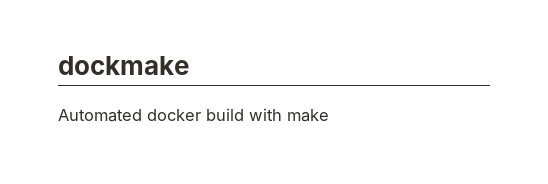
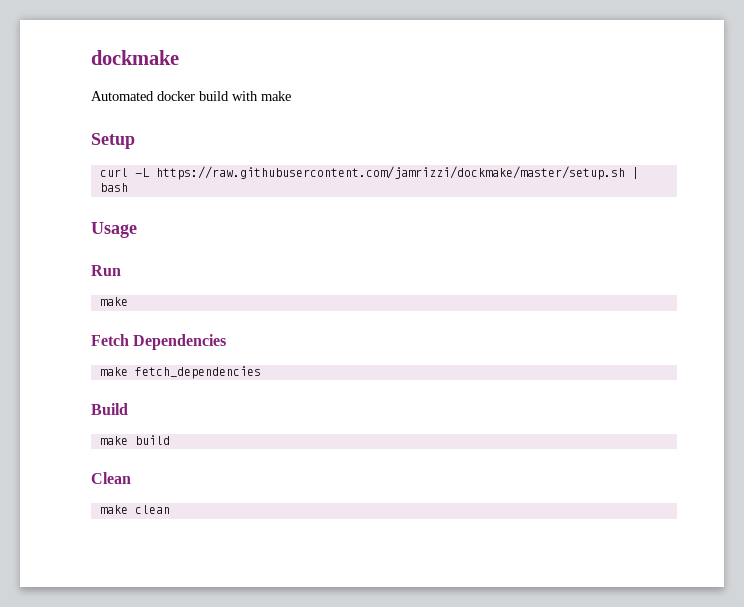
+ Setup
+ curl -L https://raw.githubusercontent.com/jamrizzi/dockmake/master/setup.sh | bash
+ Usage
+ Run
+ make
+ Fetch Dependencies
+ make fetch_dependencies
+ Build
+ make build
+ Clean
+ make clean

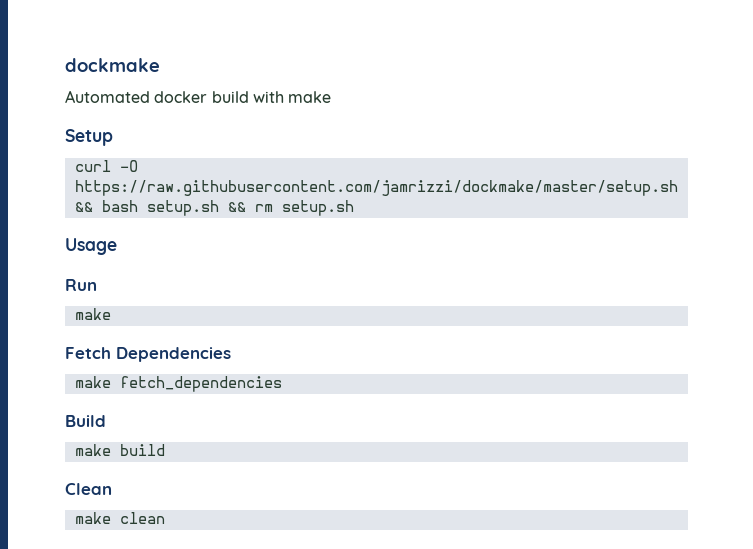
- curl -L https://raw.githubusercontent.com/jamrizzi/dockmake/master/setup.sh | bash
+ curl -O https://raw.githubusercontent.com/jamrizzi/dockmake/master/setup.sh && bash setup.sh && rm setup.sh

